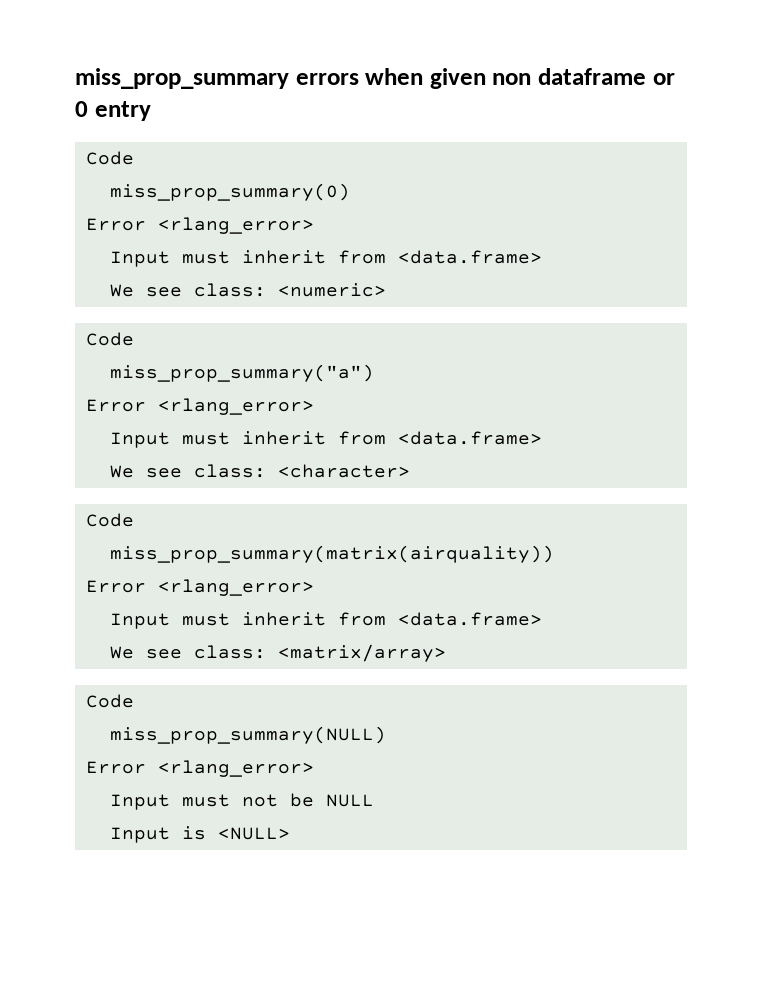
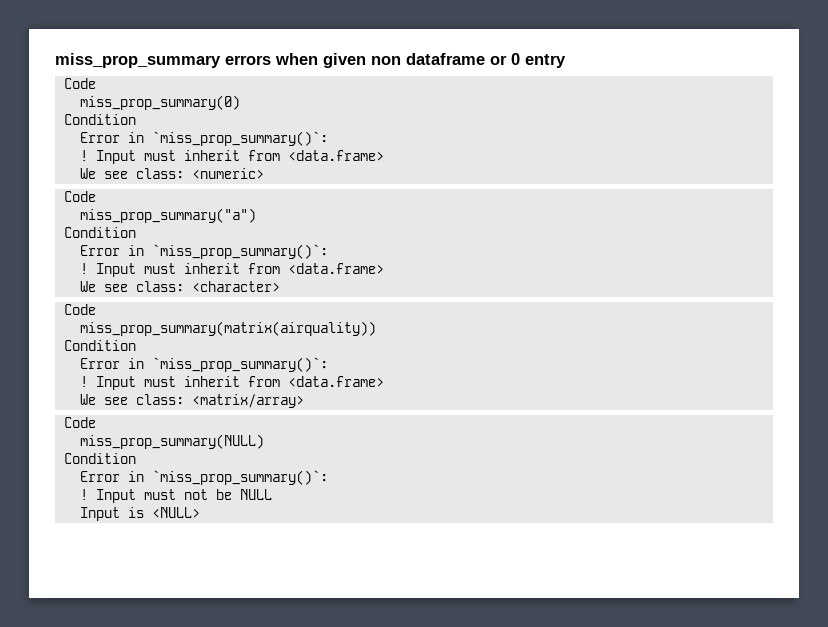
  miss_prop_summary(0)
- Error <rlang_error>
- Input must inherit from <data.frame>
+ Condition
+ Error in `miss_prop_summary()`:
+ ! Input must inherit from <data.frame>
  miss_prop_summary("a")
- Error <rlang_error>
- Input must inherit from <data.frame>
+ Condition
+ Error in `miss_prop_summary()`:
+ ! Input must inherit from <data.frame>
  miss_prop_summary(matrix(airquality))
- Error <rlang_error>
- Input must inherit from <data.frame>
+ Condition
+ Error in `miss_prop_summary()`:
+ ! Input must inherit from <data.frame>
  miss_prop_summary(NULL)
- Error <rlang_error>
- Input must not be NULL
+ Condition
+ Error in `miss_prop_summary()`:
+ ! Input must not be NULL

